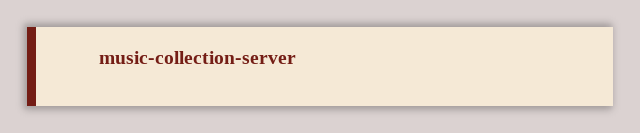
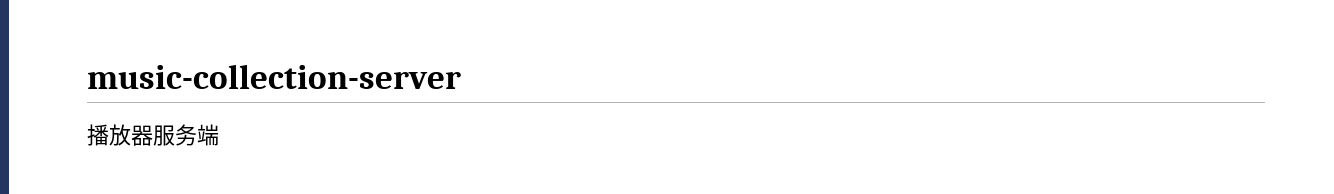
+ 播放器服务端

